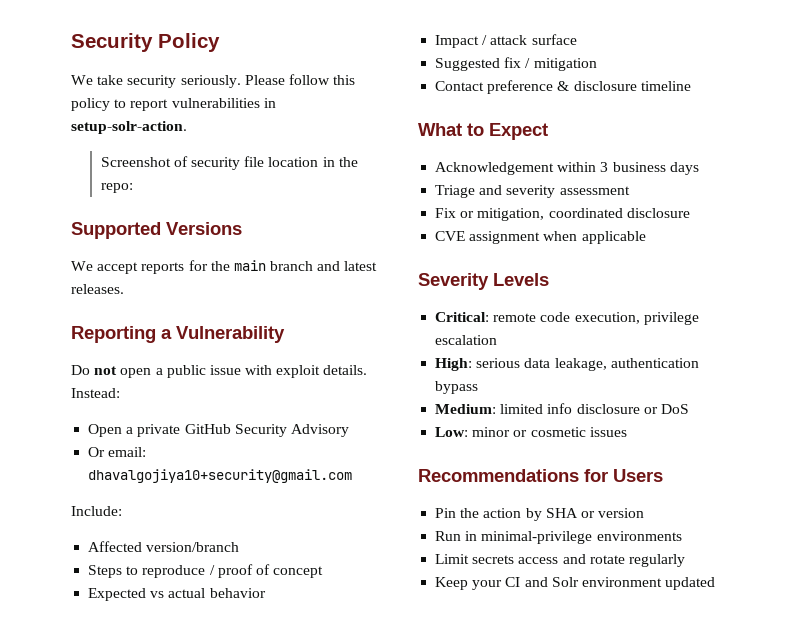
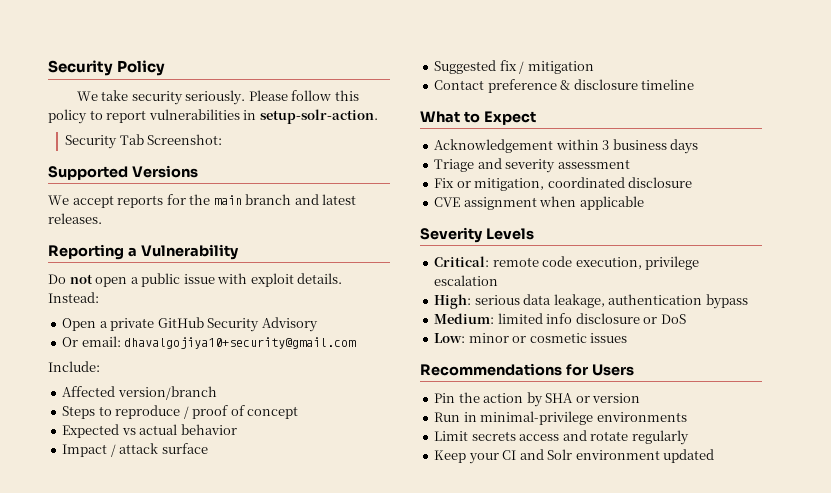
- Screenshot of security file location in the repo:
+ Security Tab Screenshot:

